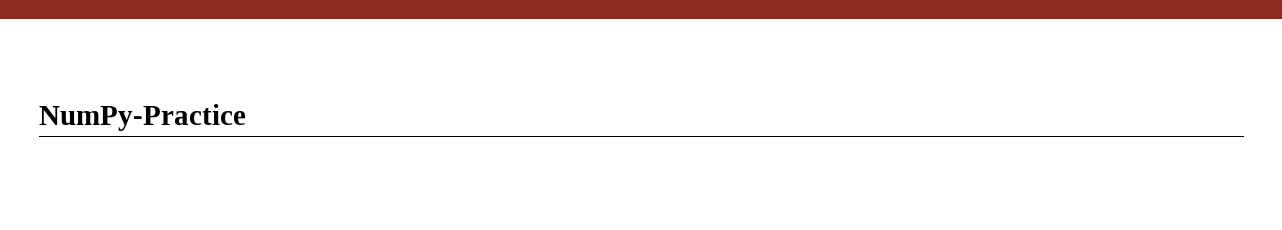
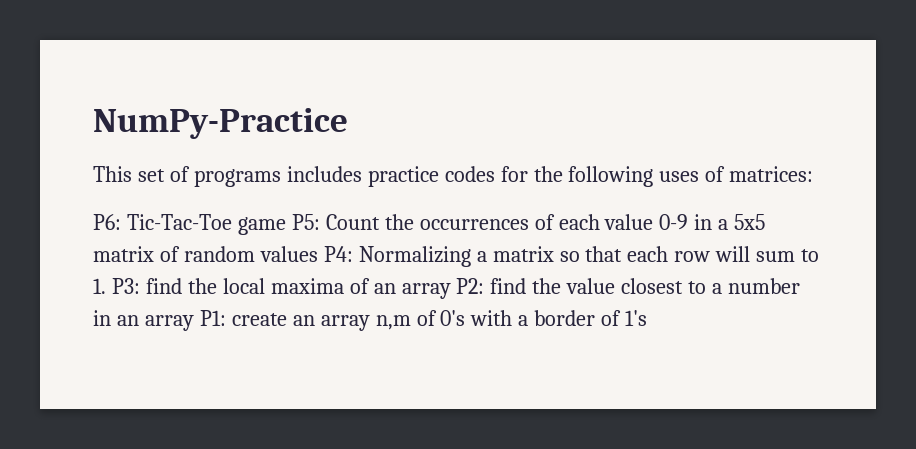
+ This set of programs includes practice codes for the following uses of matrices:
+ P6: Tic-Tac-Toe game P5: Count the occurrences of each value 0-9 in a 5x5 matrix of random values P4: Normalizing a matrix so that each row will sum to 1. P3: find the local maxima of an array P2: find the value closest to a number in an array P1: create an array n,m of 0's with a border of 1's

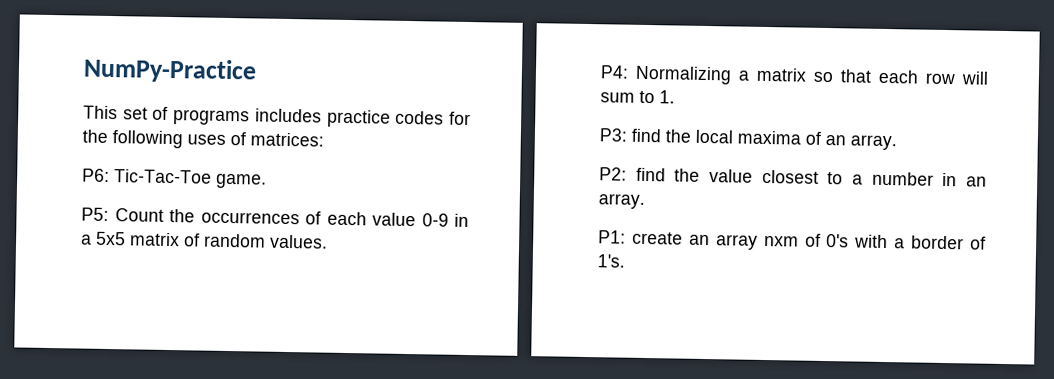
- P6: Tic-Tac-Toe game P5: Count the occurrences of each value 0-9 in a 5x5 matrix of random values P4: Normalizing a matrix so that each row will sum to 1. P3: find the local maxima of an array P2: find the value closest to a number in an array P1: create an array n,m of 0's with a border of 1's
+ P6: Tic-Tac-Toe game.
+ P5: Count the occurrences of each value 0-9 in a 5x5 matrix of random values.
+ P4: Normalizing a matrix so that each row will sum to 1.
+ P3: find the local maxima of an array.
+ P2: find the value closest to a number in an array.
+ P1: create an array nxm of 0's with a border of 1's.

